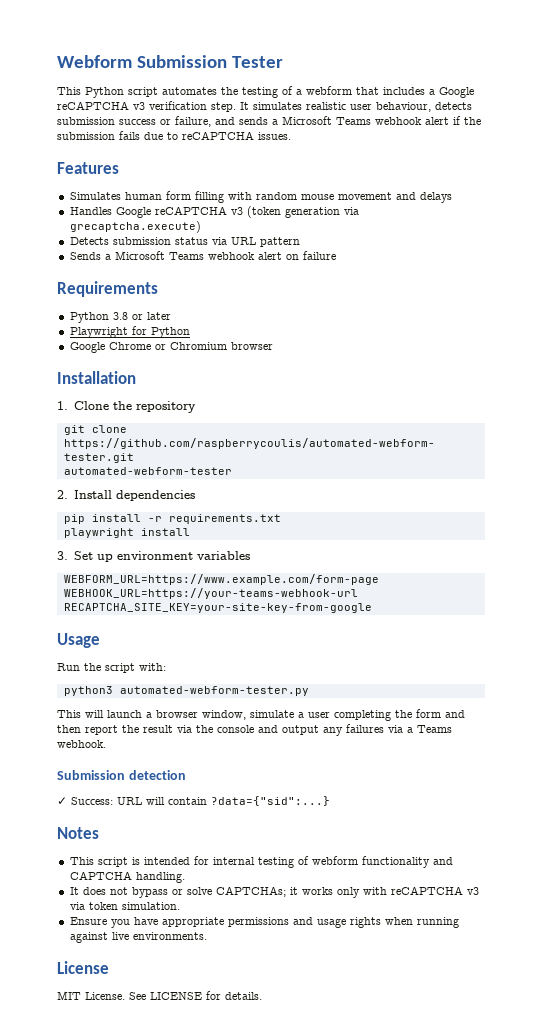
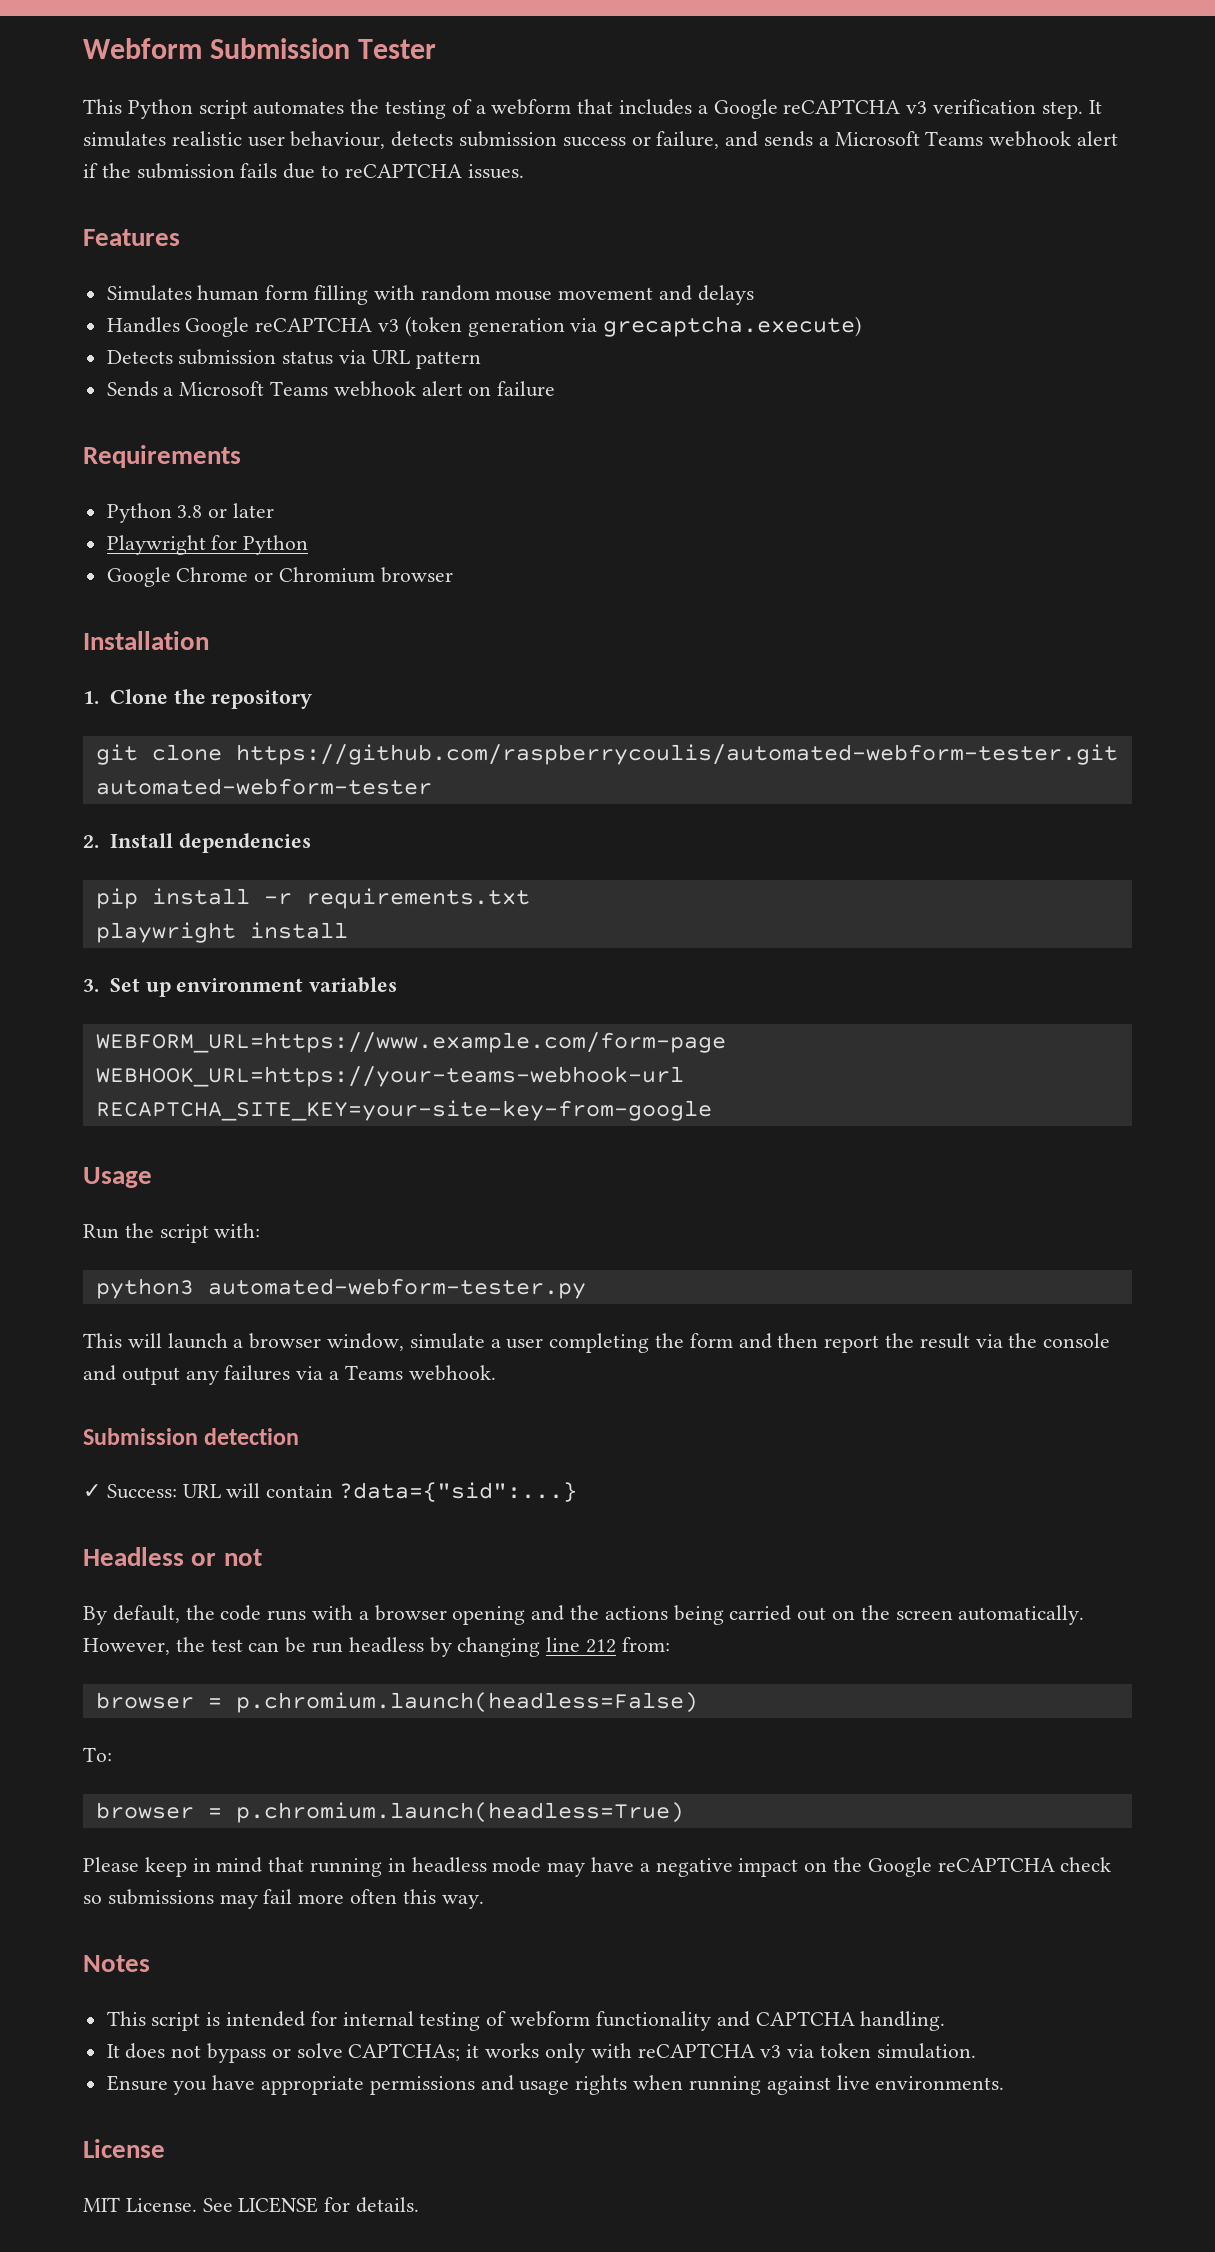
+ Headless or not
+ By default, the code runs with a browser opening and the actions being carried out on the screen automatically. However, the test can be run headless by changing line 212 from:
+ browser = p.chromium.launch(headless=False)
+ To:
+ browser = p.chromium.launch(headless=True)
+ Please keep in mind that running in headless mode may have a negative impact on the Google reCAPTCHA check so submissions may fail more often this way.

